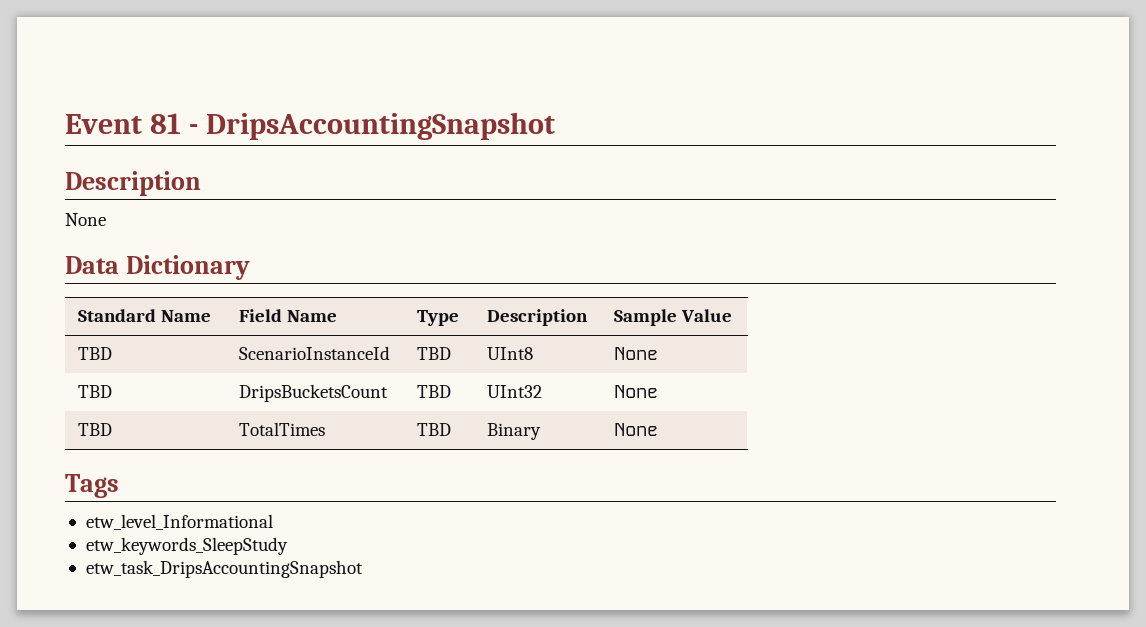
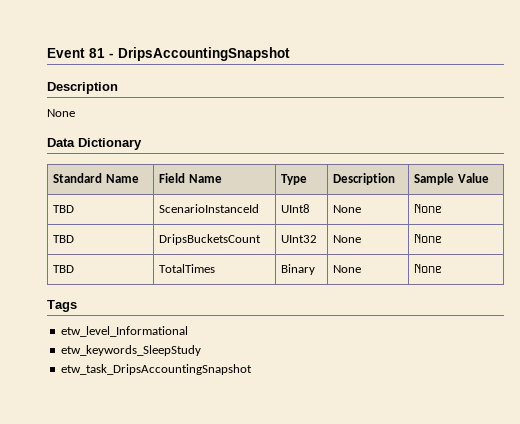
- TBD | ScenarioInstanceId | TBD | UInt8 | None
+ TBD | ScenarioInstanceId | UInt8 | None | None
- TBD | DripsBucketsCount | TBD | UInt32 | None
+ TBD | DripsBucketsCount | UInt32 | None | None
- TBD | TotalTimes | TBD | Binary | None
+ TBD | TotalTimes | Binary | None | None

